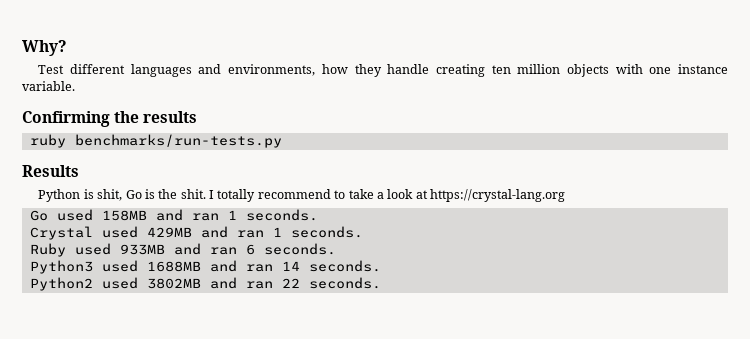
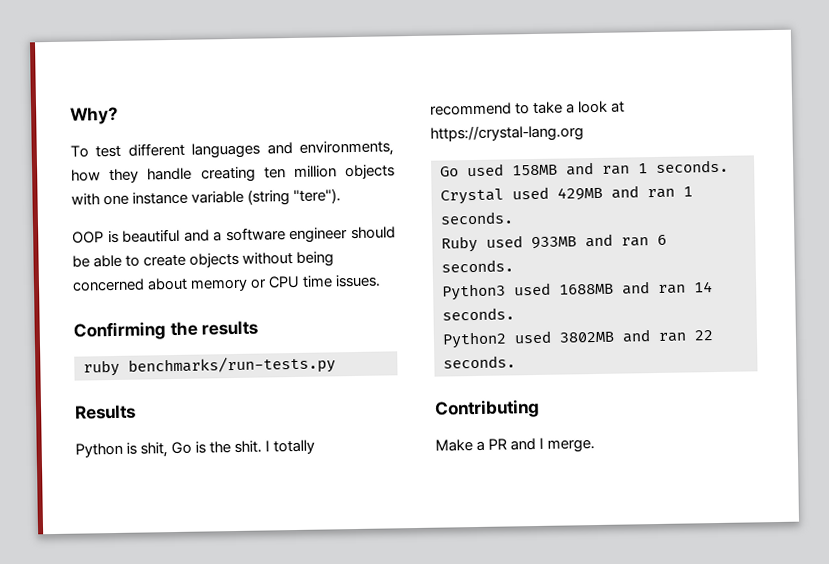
- Test different languages and environments, how they handle creating ten million objects with one instance variable.
+ To test different languages and environments, how they handle creating ten million objects with one instance variable (string "tere").
+ OOP is beautiful and a software engineer should be able to create objects without being concerned about memory or CPU time issues.
+ Contributing
+ Make a PR and I merge.

